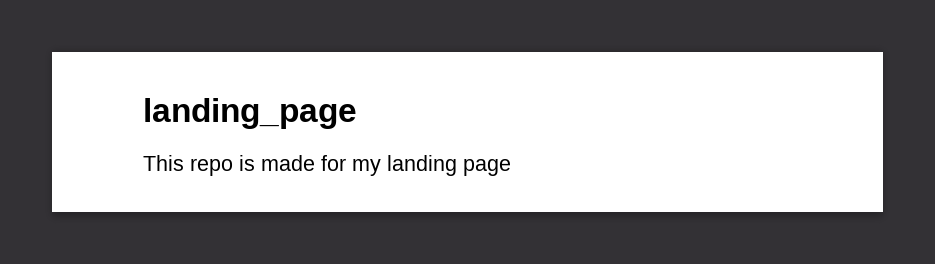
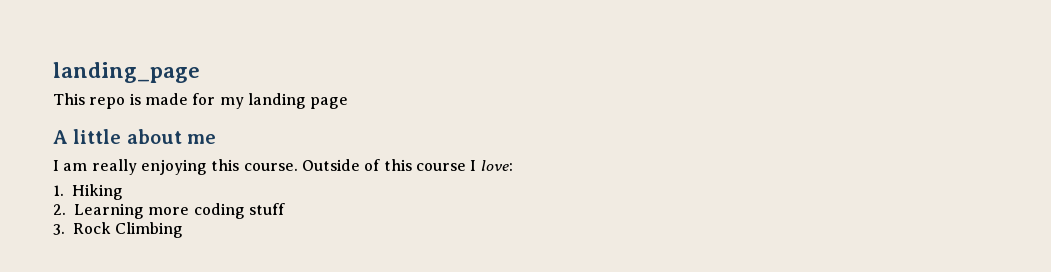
+ A little about me
+ I am really enjoying this course. Outside of this course I love:
+ 1. Hiking
+ 2. Learning more coding stuff
+ 3. Rock Climbing

